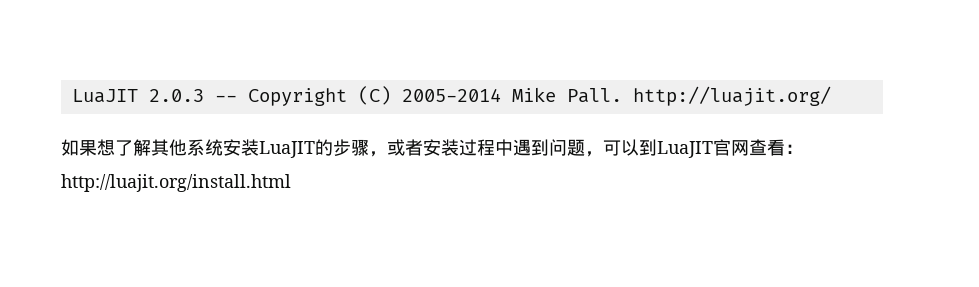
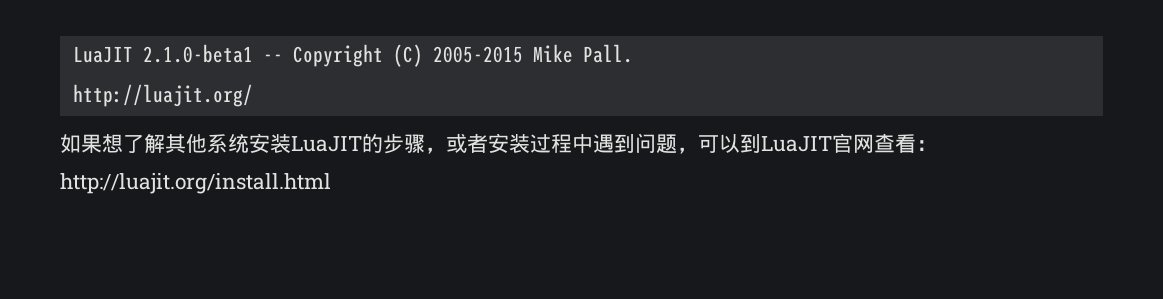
- LuaJIT 2.0.3 -- Copyright (C) 2005-2014 Mike Pall. http://luajit.org/
+ LuaJIT 2.1.0-beta1 -- Copyright (C) 2005-2015 Mike Pall.
+ http://luajit.org/

